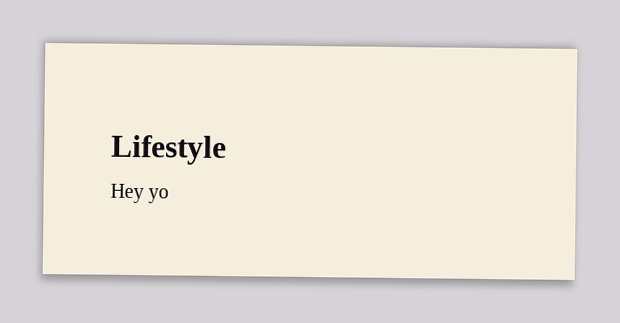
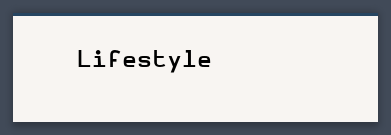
- Hey yo

